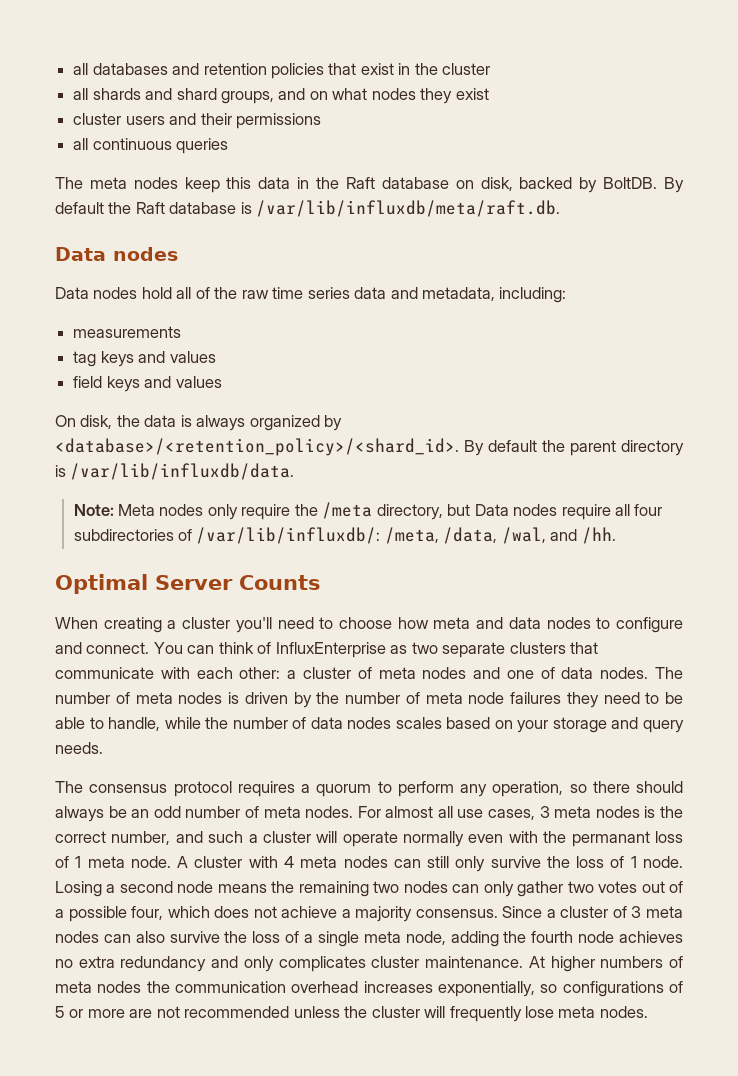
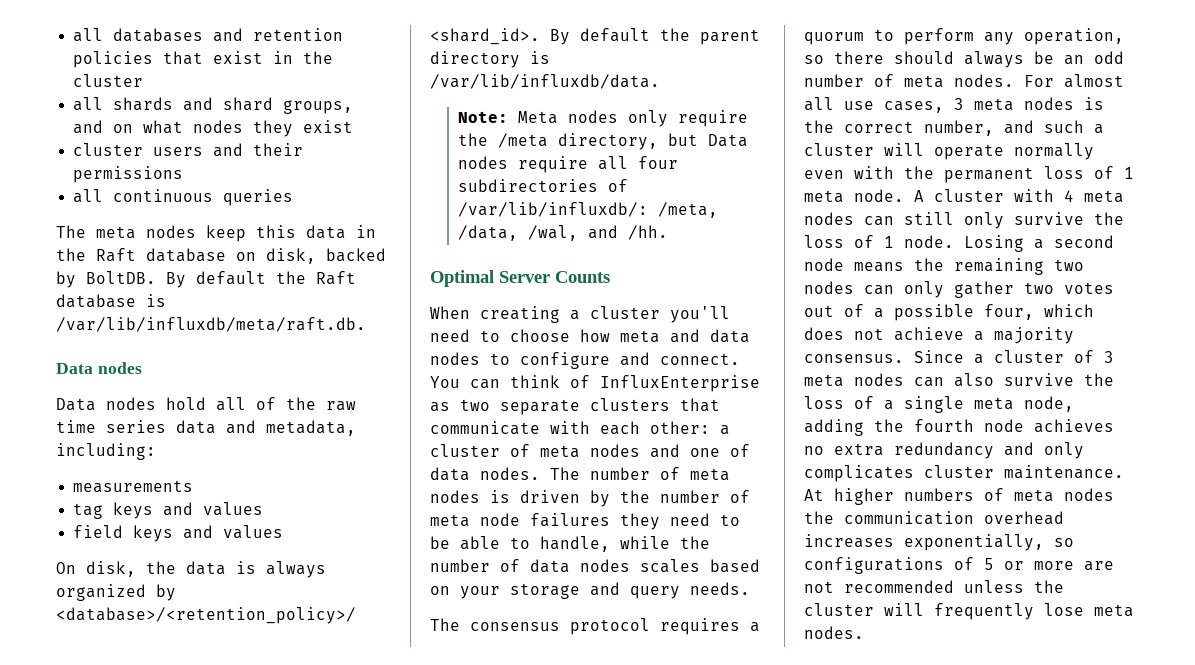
- For almost all use cases, 3 meta nodes is the correct number, and such a cluster will operate normally even with the permanant loss of 1 meta node.
+ For almost all use cases, 3 meta nodes is the correct number, and such a cluster will operate normally even with the permanent loss of 1 meta node.

